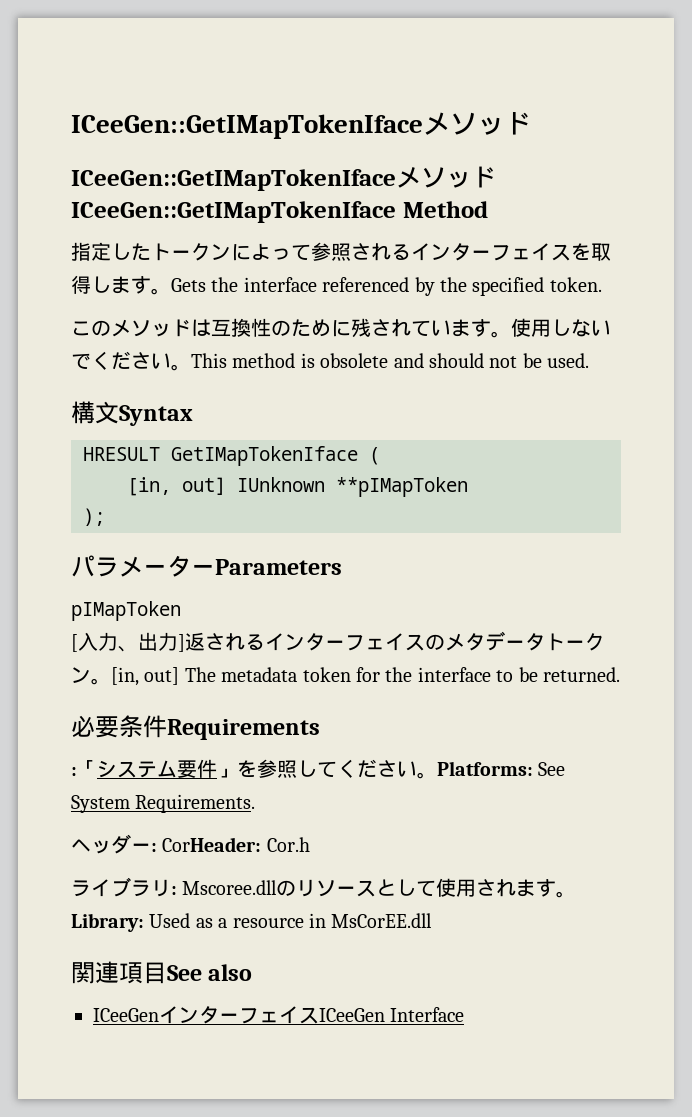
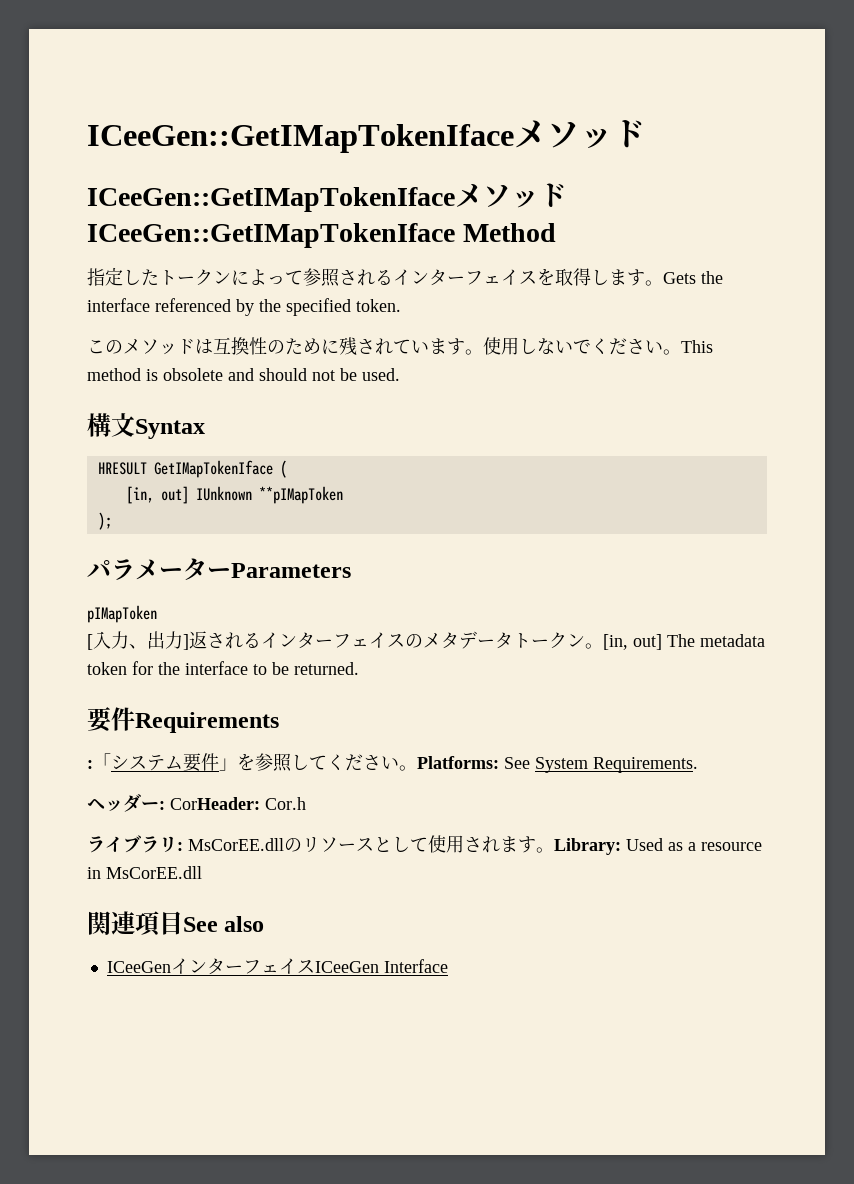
- 必要条件Requirements
+ 要件Requirements
- ライブラリ: Mscoree.dllのリソースとして使用されます。
+ ライブラリ: MsCorEE.dllのリソースとして使用されます。

